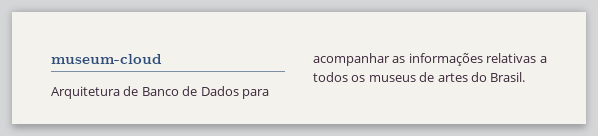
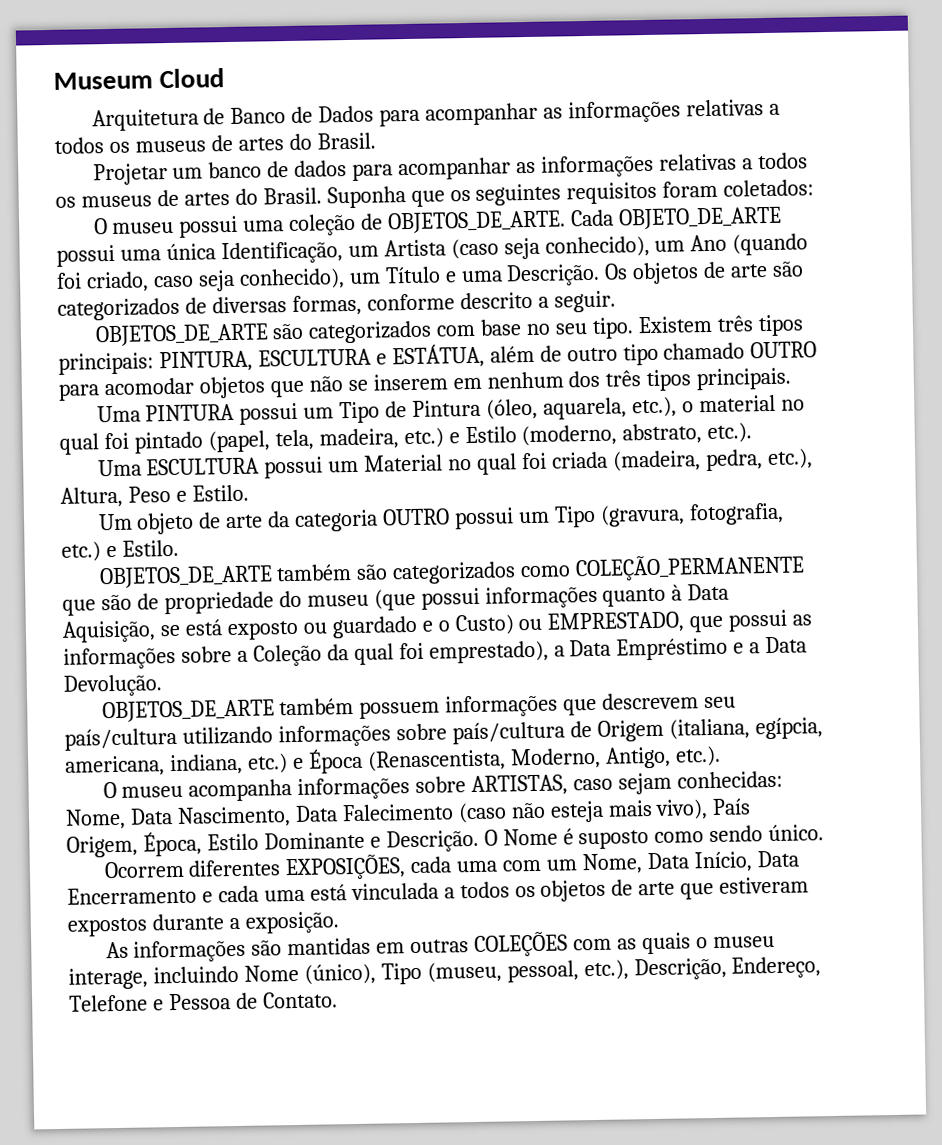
- museum-cloud
+ Museum Cloud
+ Projetar um banco de dados para acompanhar as informações relativas a todos os museus de artes do Brasil. Suponha que os seguintes requisitos foram coletados:
+ O museu possui uma coleção de OBJETOS_DE_ARTE. Cada OBJETO_DE_ARTE possui uma única Identificação, um Artista (caso seja conhecido), um Ano (quando foi criado, caso seja conhecido), um Título e uma Descrição. Os objetos de arte são categorizados de diversas formas, conforme descrito a seguir.
+ OBJETOS_DE_ARTE são categorizados com base no seu tipo. Existem três tipos principais: PINTURA, ESCULTURA e ESTÁTUA, além de outro tipo chamado OUTRO para acomodar objetos que não se inserem em nenhum dos três tipos principais.
+ Uma PINTURA possui um Tipo de Pintura (óleo, aquarela, etc.), o material no qual foi pintado (papel, tela, madeira, etc.) e Estilo (moderno, abstrato, etc.).
+ Uma ESCULTURA possui um Material no qual foi criada (madeira, pedra, etc.), Altura, Peso e Estilo.
+ Um objeto de arte da categoria OUTRO possui um Tipo (gravura, fotografia, etc.) e Estilo.
+ OBJETOS_DE_ARTE também são categorizados como COLEÇÃO_PERMANENTE que são de propriedade do museu (que possui informações quanto à Data Aquisição, se está exposto ou guardado e o Custo) ou EMPRESTADO, que possui as informações sobre a Coleção da qual foi emprestado), a Data Empréstimo e a Data Devolução.
+ OBJETOS_DE_ARTE também possuem informações que descrevem seu país/cultura utilizando informações sobre país/cultura de Origem (italiana, egípcia, americana, indiana, etc.) e Época (Renascentista, Moderno, Antigo, etc.).
+ O museu acompanha informações sobre ARTISTAS, caso sejam conhecidas: Nome, Data Nascimento, Data Falecimento (caso não esteja mais vivo), País Origem, Época, Estilo Dominante e Descrição. O Nome é suposto como sendo único.
+ Ocorrem diferentes EXPOSIÇÕES, cada uma com um Nome, Data Início, Data Encerramento e cada uma está vinculada a todos os objetos de arte que estiveram expostos durante a exposição.
+ As informações são mantidas em outras COLEÇÕES com as quais o museu interage, incluindo Nome (único), Tipo (museu, pessoal, etc.), Descrição, Endereço, Telefone e Pessoa de Contato.

